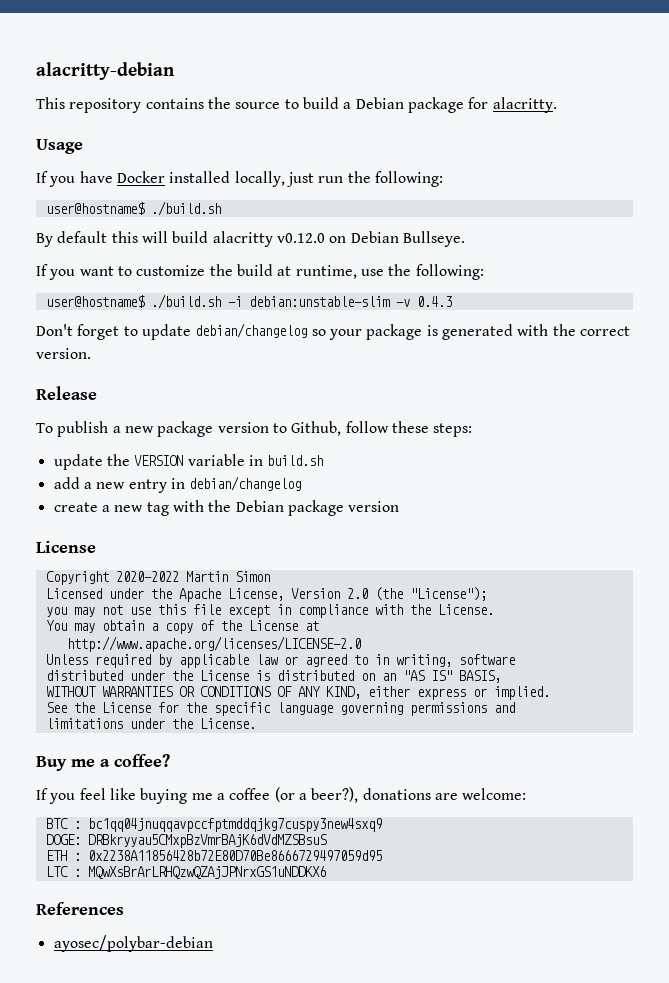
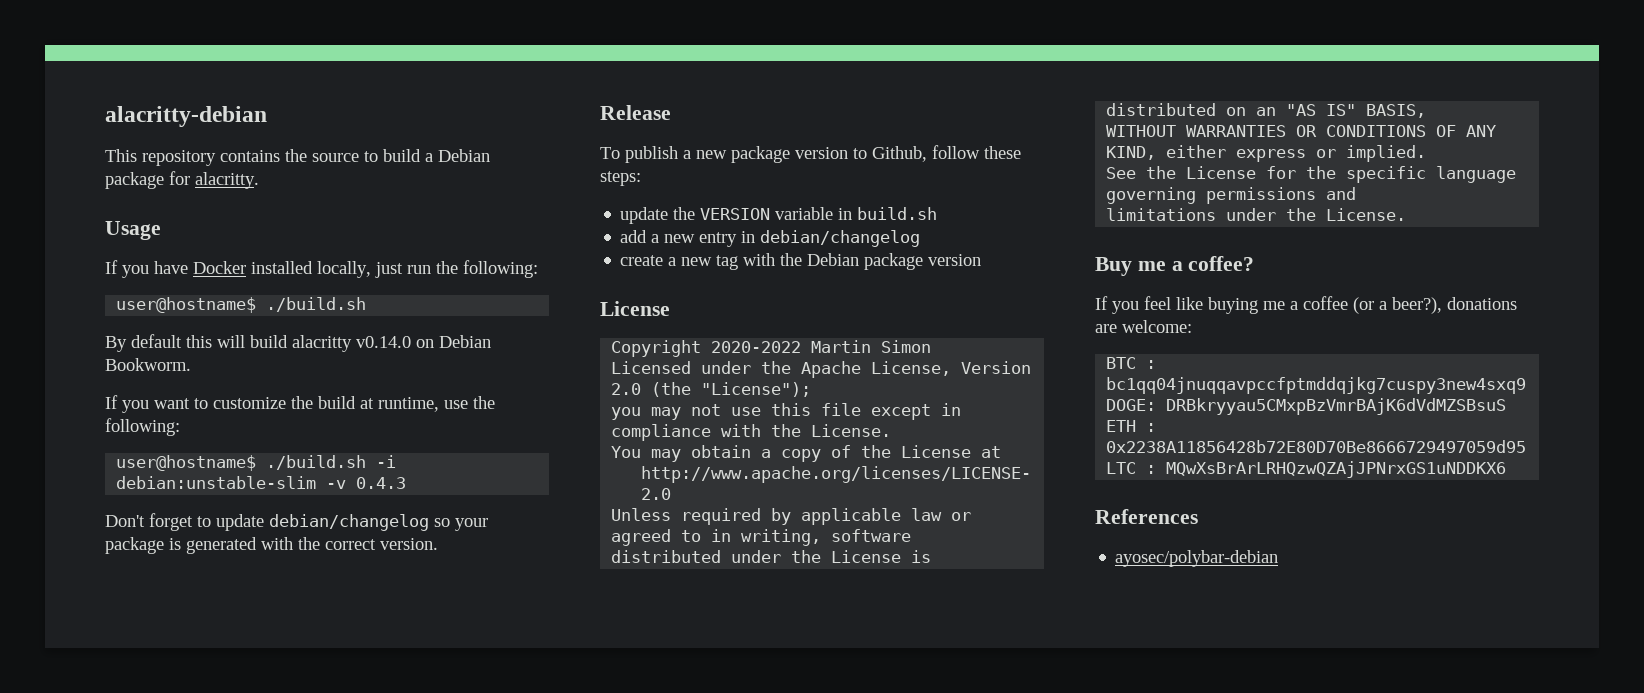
- By default this will build alacritty v0.12.0 on Debian Bullseye.
+ By default this will build alacritty v0.14.0 on Debian Bookworm.

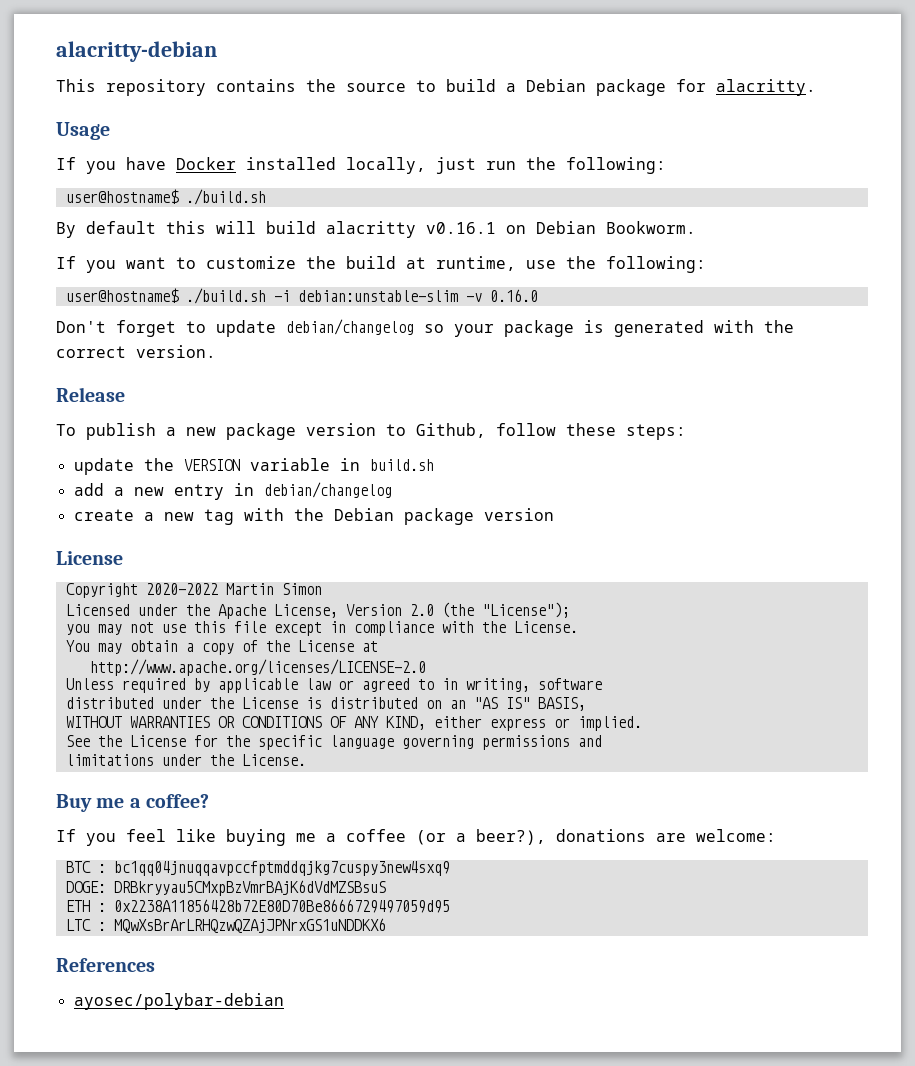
- By default this will build alacritty v0.14.0 on Debian Bookworm.
+ By default this will build alacritty v0.16.1 on Debian Bookworm.
- user@hostname$ ./build.sh -i debian:unstable-slim -v 0.4.3
+ user@hostname$ ./build.sh -i debian:unstable-slim -v 0.16.0

